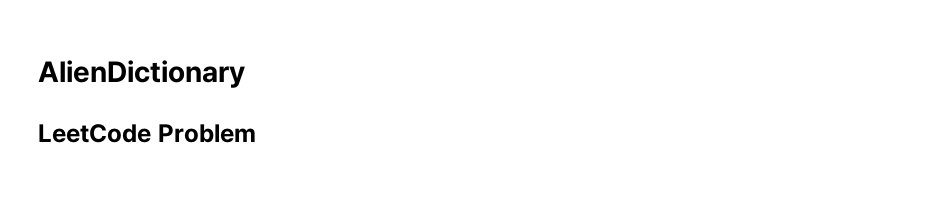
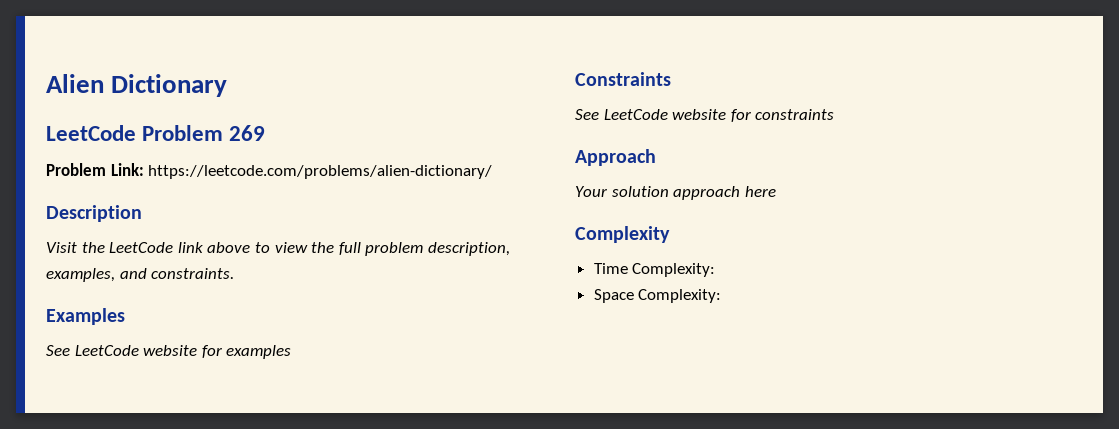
- AlienDictionary
+ Alien Dictionary
- LeetCode Problem
+ LeetCode Problem 269
+ Problem Link: https://leetcode.com/problems/alien-dictionary/
+ Description
+ Visit the LeetCode link above to view the full problem description, examples, and constraints.
+ Examples
+ See LeetCode website for examples
+ Constraints
+ See LeetCode website for constraints
+ Approach
+ Your solution approach here
+ Complexity
+ Time Complexity:
+ Space Complexity:

